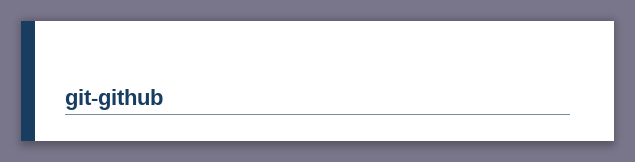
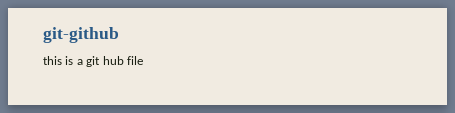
+ this is a git hub file

